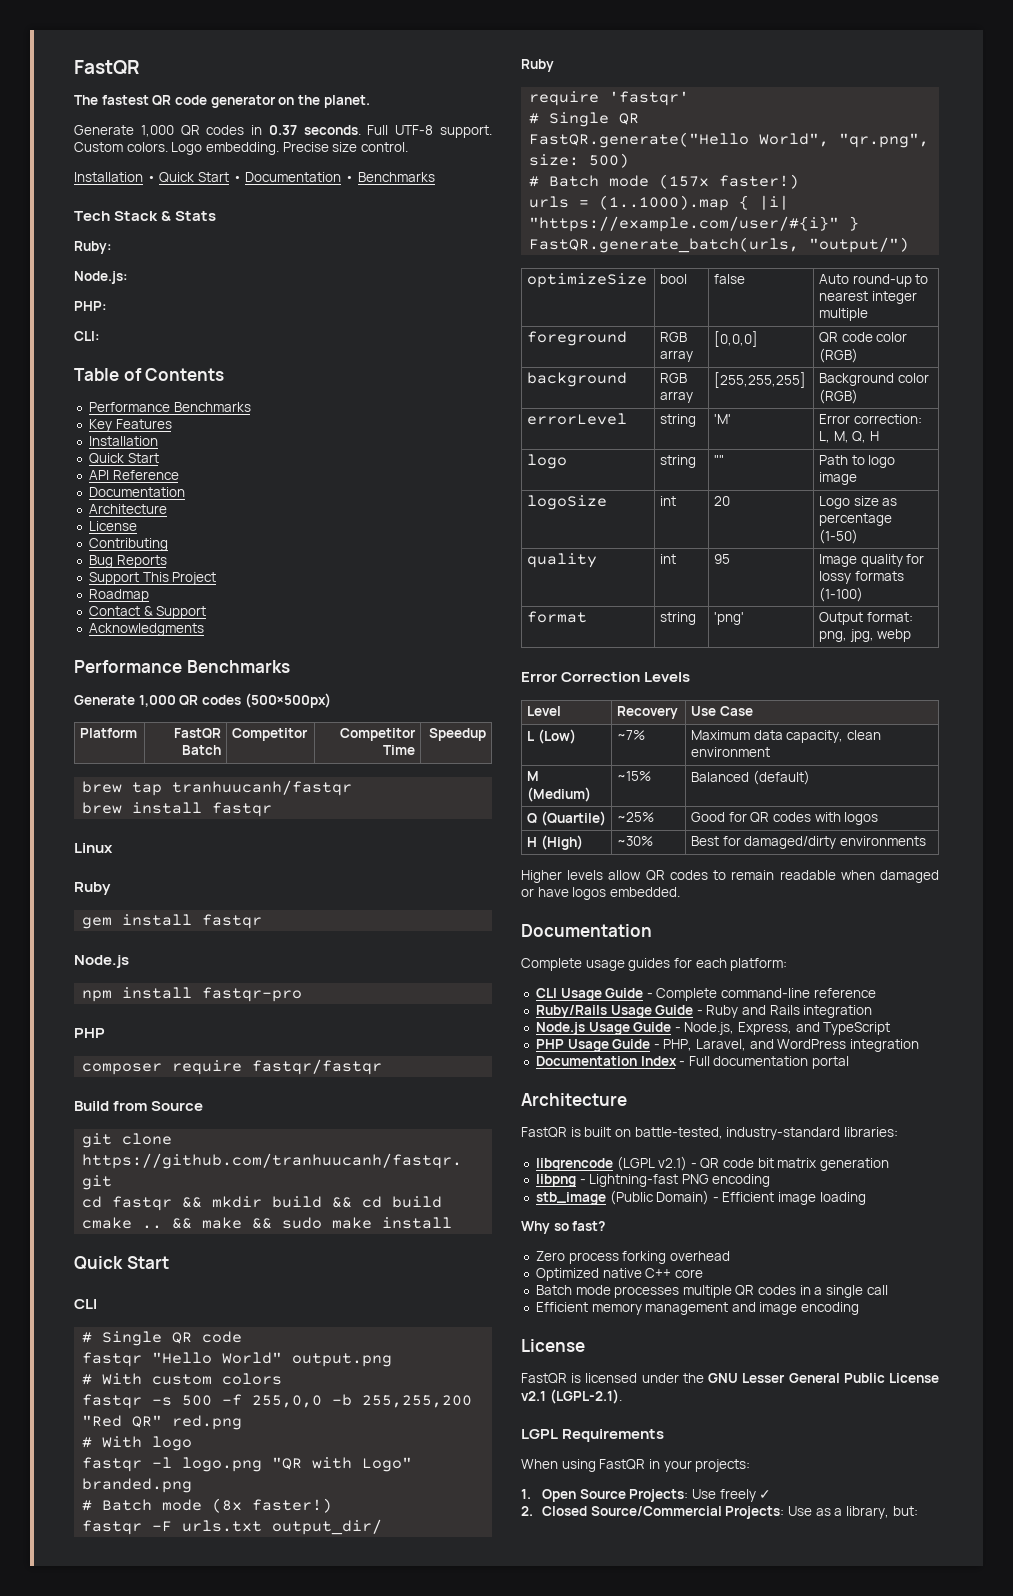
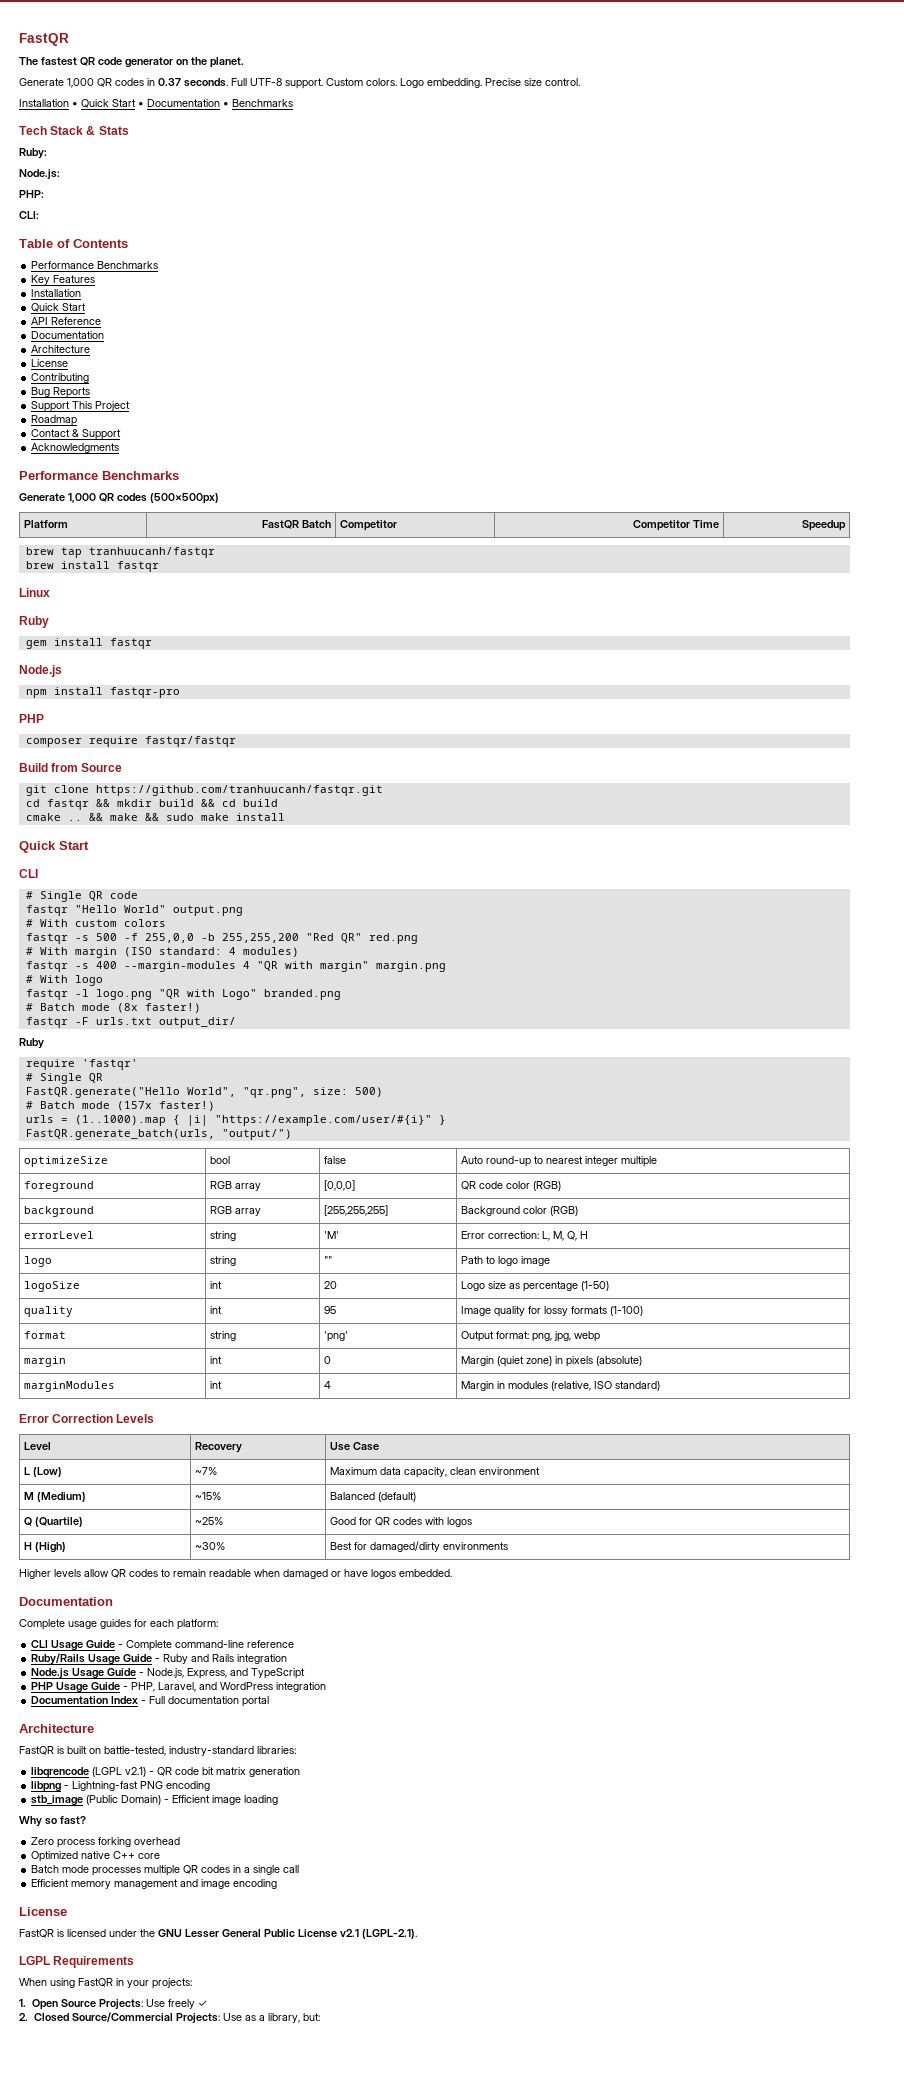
+ # With margin (ISO standard: 4 modules)
+ fastqr -s 400 --margin-modules 4 "QR with margin" margin.png
+ margin | int | 0 | Margin (quiet zone) in pixels (absolute)
+ marginModules | int | 4 | Margin in modules (relative, ISO standard)

